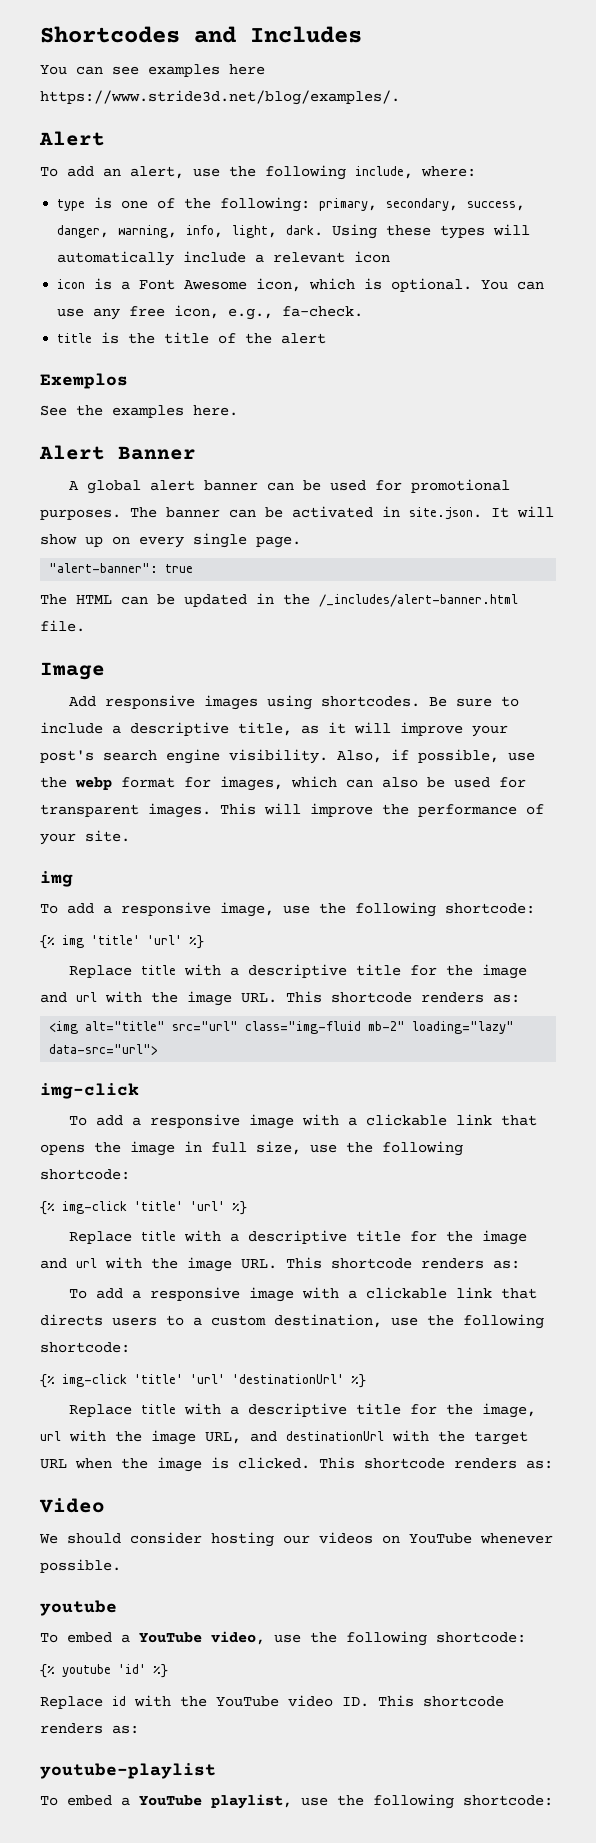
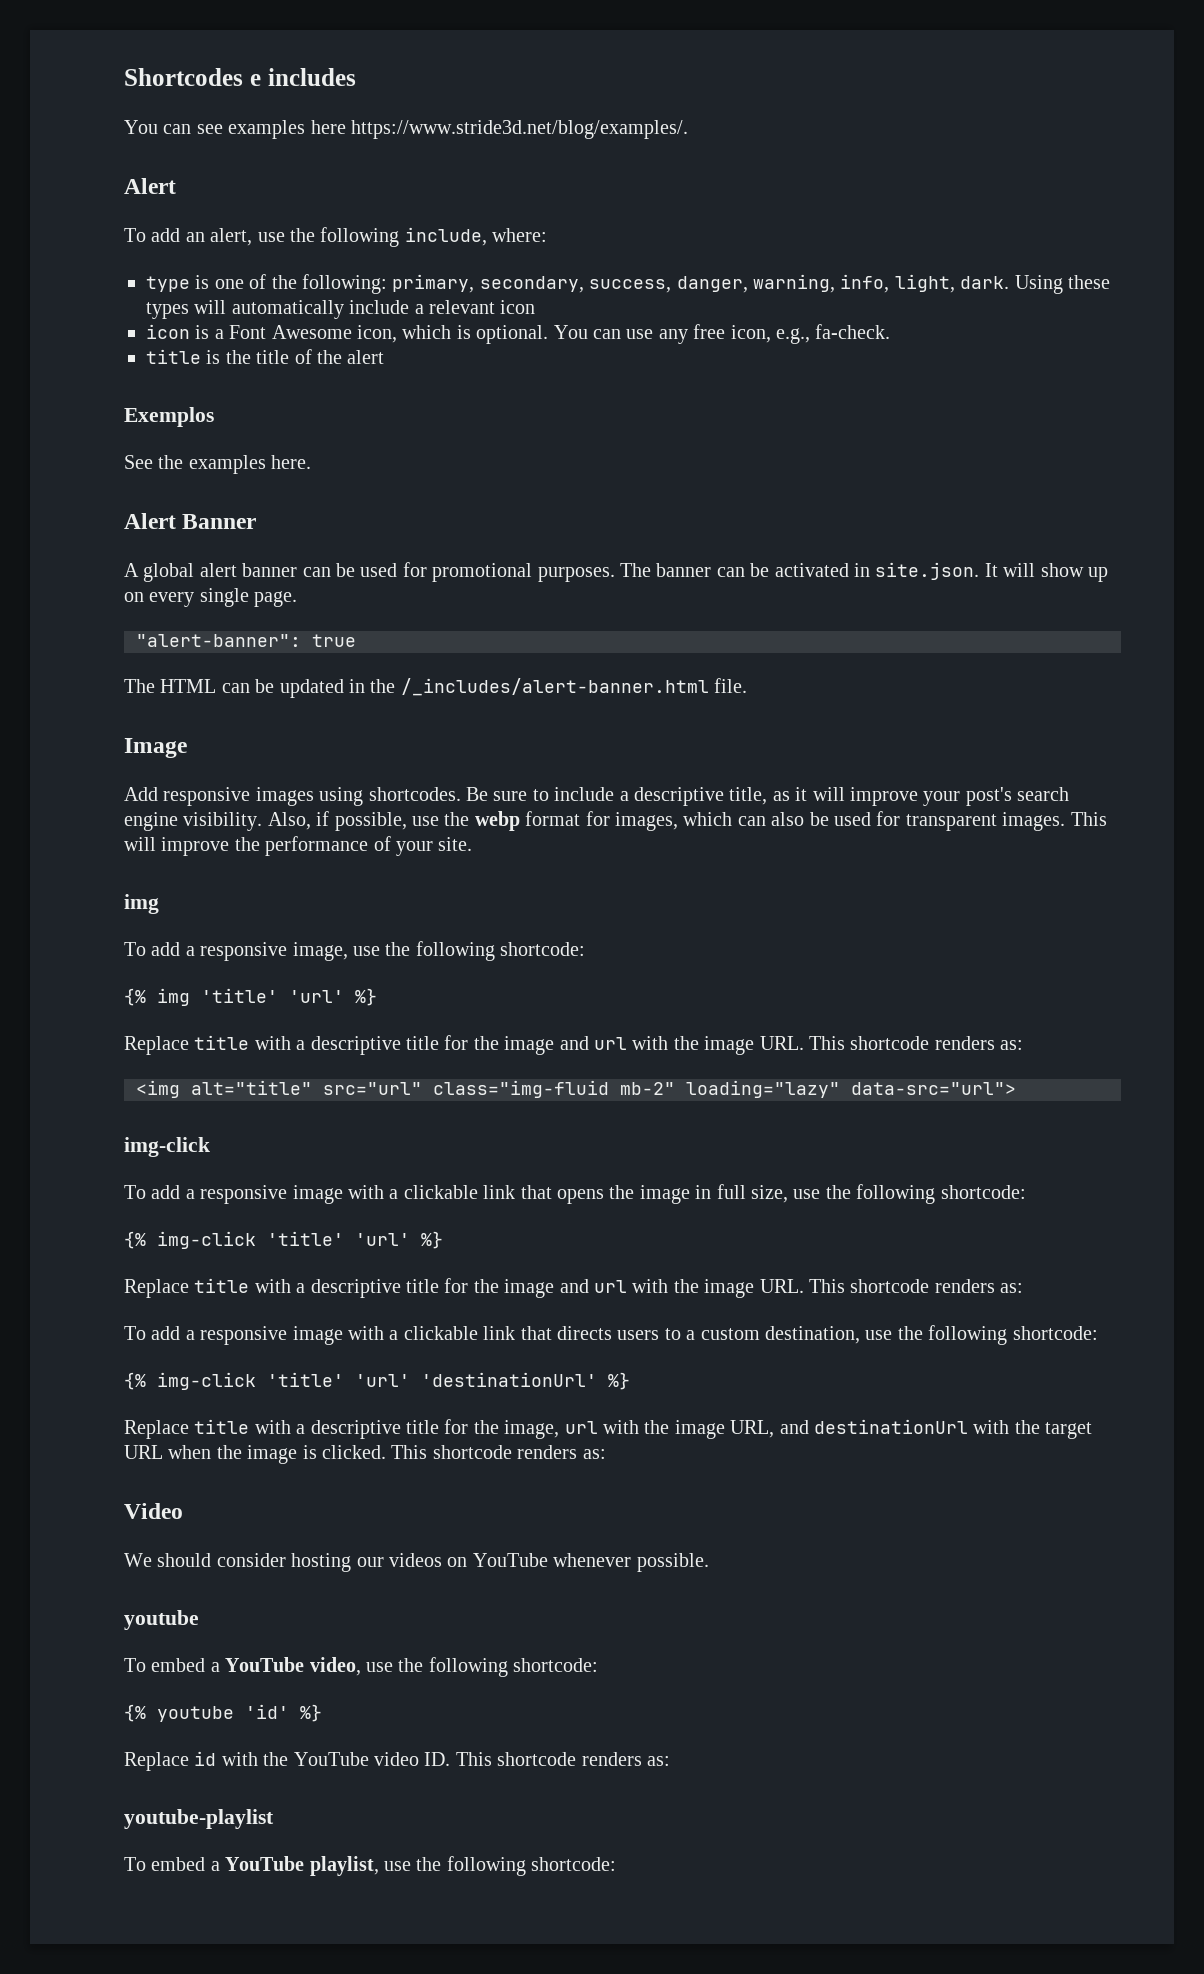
- Shortcodes and Includes
+ Shortcodes e includes

